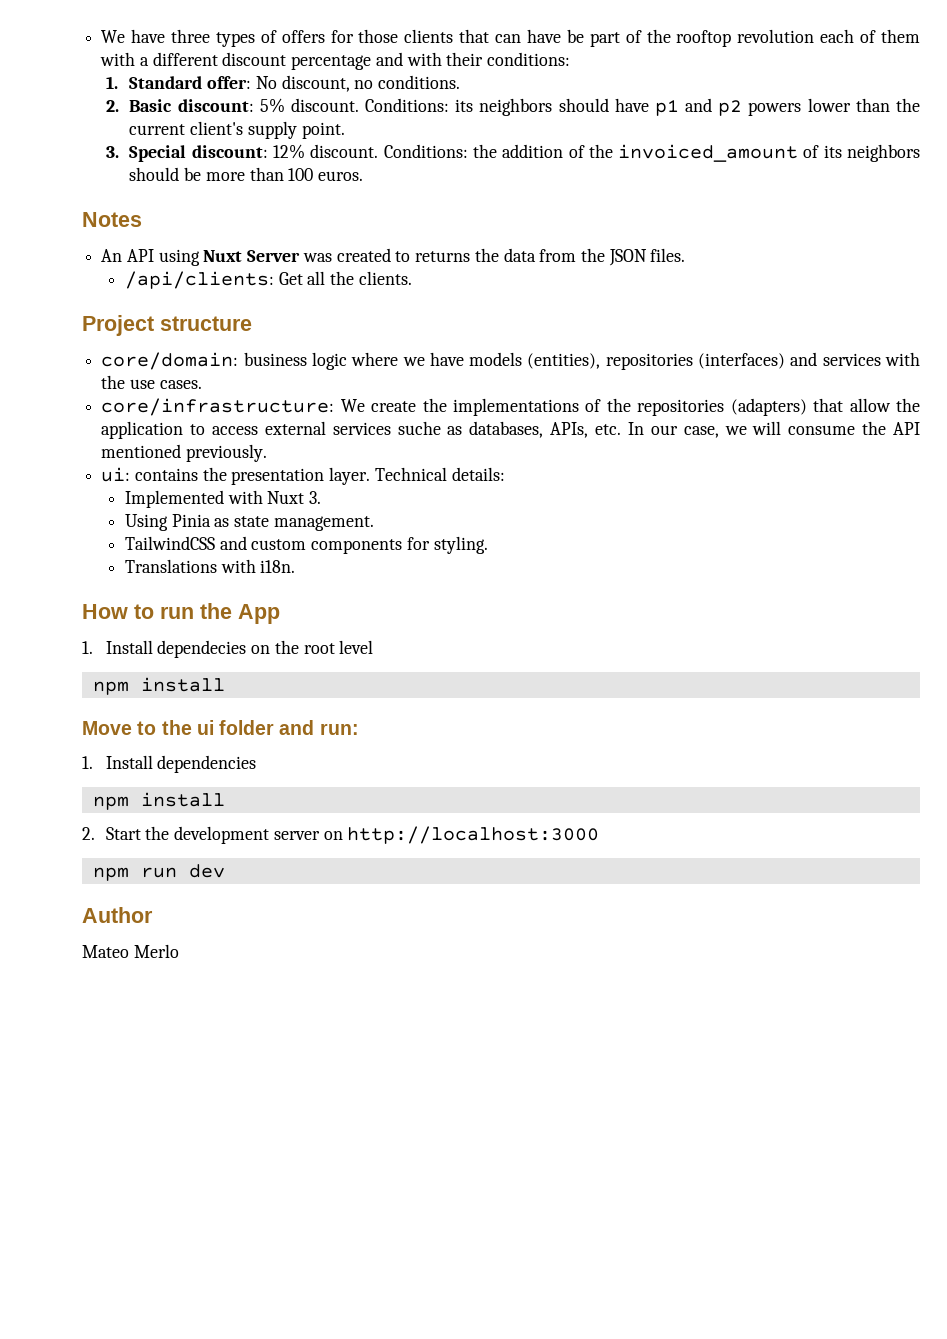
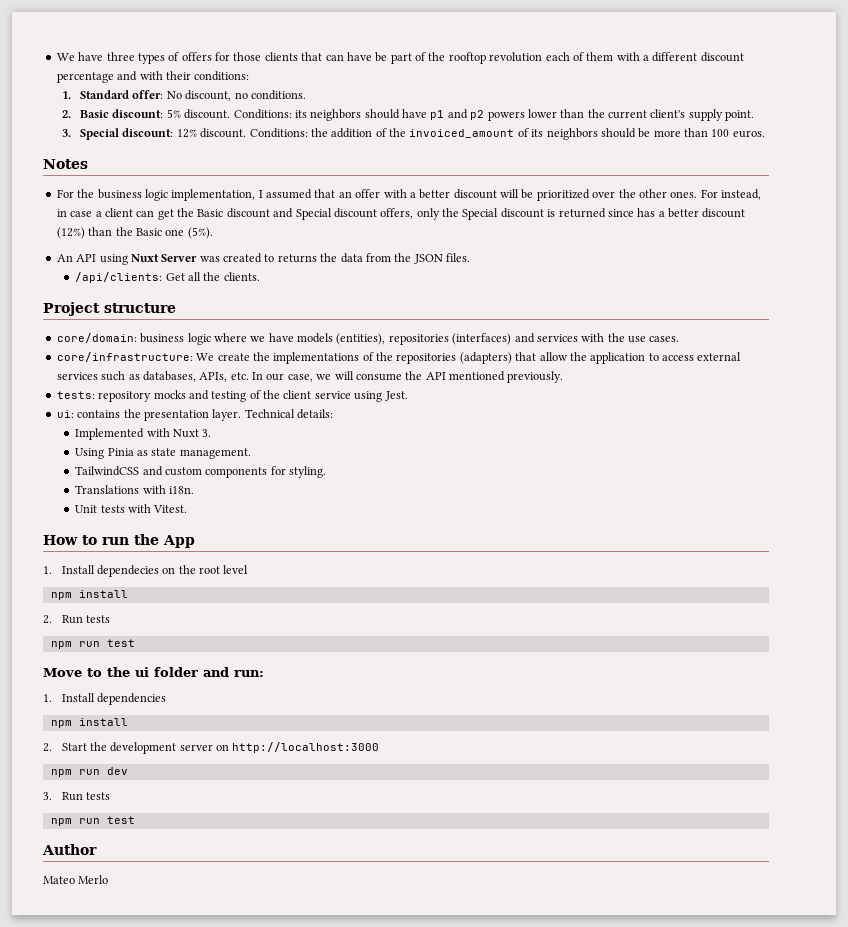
+ For the business logic implementation, I assumed that an offer with a better discount will be prioritized over the other ones. For instead, in case a client can get the Basic discount and Special discount offers, only the Special discount is returned since has a better discount (12%) than the Basic one (5%).
- core/infrastructure: We create the implementations of the repositories (adapters) that allow the application to access external services suche as databases, APIs, etc. In our case, we will consume the API mentioned previously.
+ core/infrastructure: We create the implementations of the repositories (adapters) that allow the application to access external services such as databases, APIs, etc. In our case, we will consume the API mentioned previously.
+ tests: repository mocks and testing of the client service using Jest.
+ Unit tests with Vitest.
+ 2. Run tests
+ npm run test
+ 3. Run tests
+ npm run test

